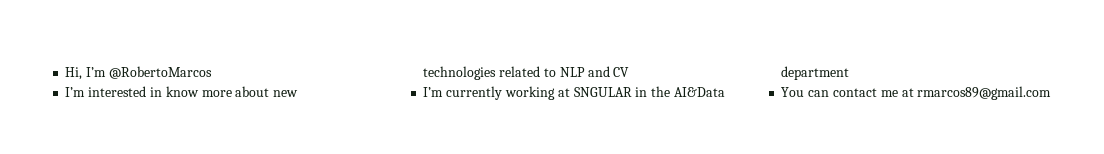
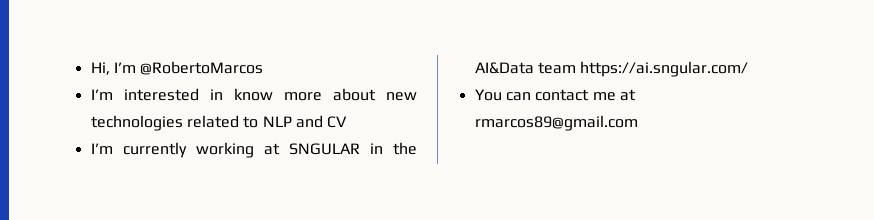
- I’m currently working at SNGULAR in the AI&Data department
+ I’m currently working at SNGULAR in the AI&Data team https://ai.sngular.com/

